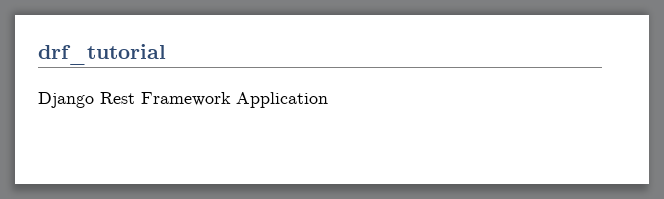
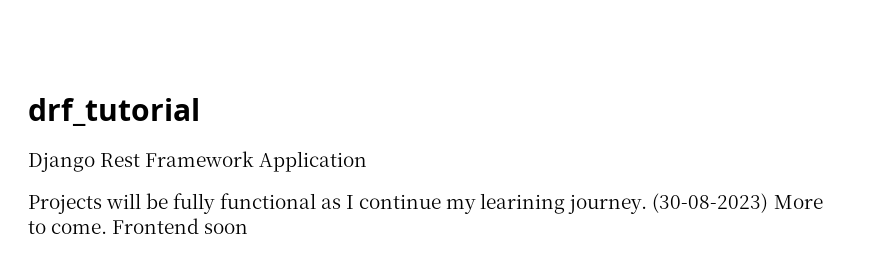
+ Projects will be fully functional as I continue my learining journey. (30-08-2023) More to come. Frontend soon

